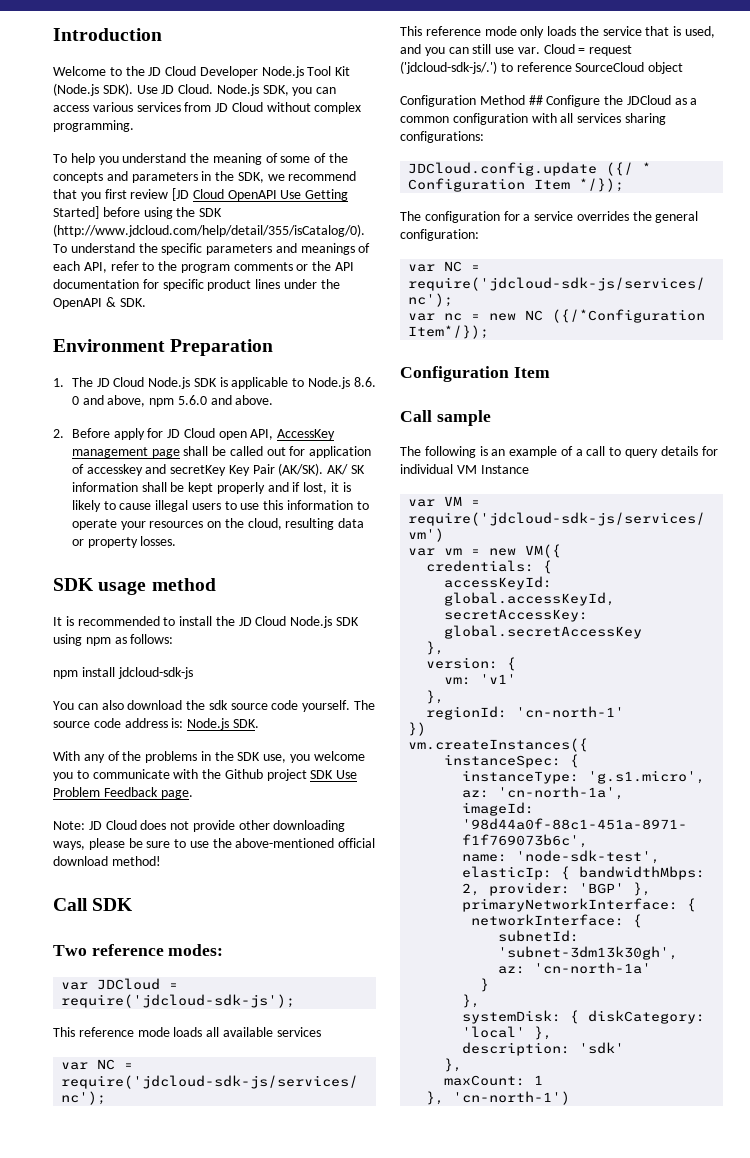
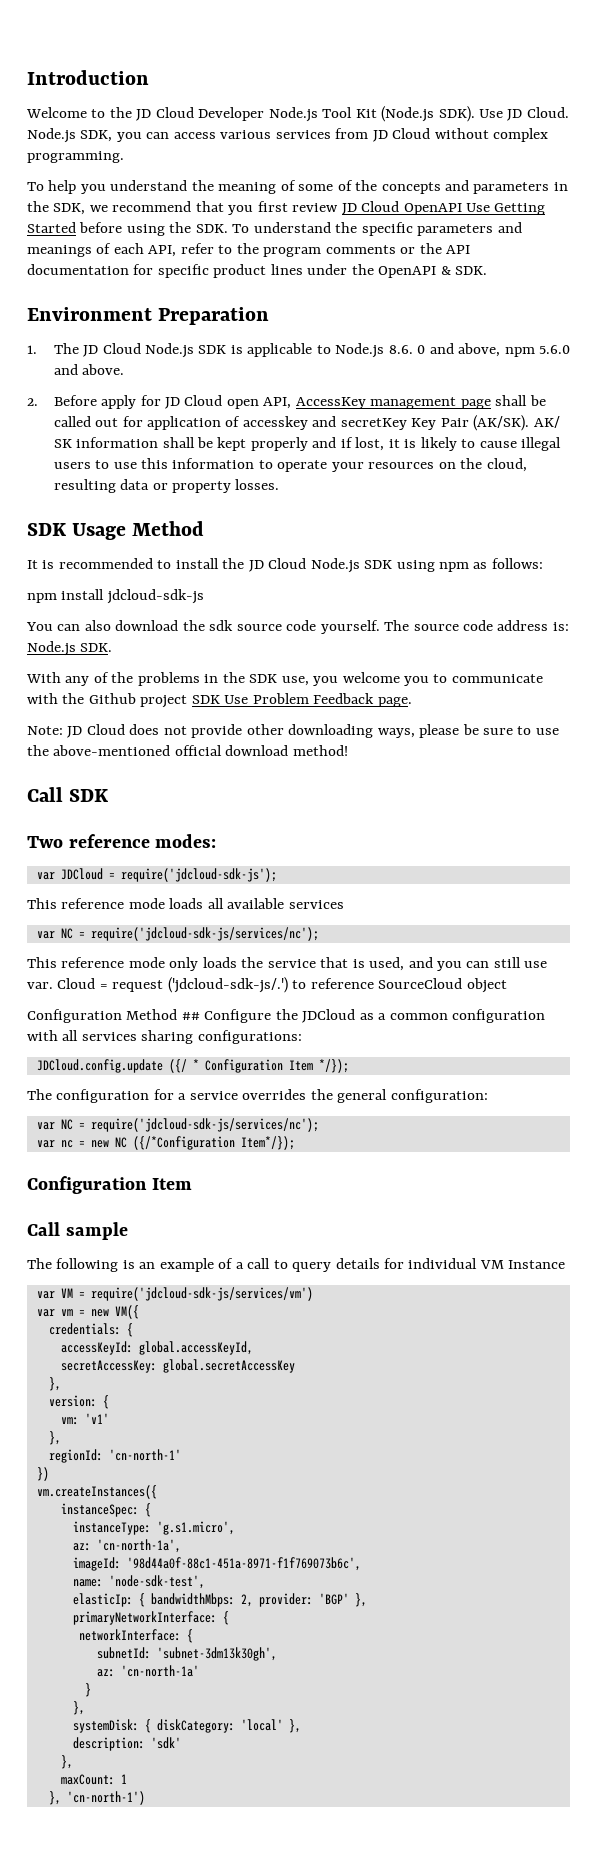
- To help you understand the meaning of some of the concepts and parameters in the SDK, we recommend that you first review [JD Cloud OpenAPI Use Getting Started] before using the SDK (http://www.jdcloud.com/help/detail/355/isCatalog/0). To understand the specific parameters and meanings of each API, refer to the program comments or the API documentation for specific product lines under the OpenAPI & SDK.
+ To help you understand the meaning of some of the concepts and parameters in the SDK, we recommend that you first review JD Cloud OpenAPI Use Getting Started before using the SDK. To understand the specific parameters and meanings of each API, refer to the program comments or the API documentation for specific product lines under the OpenAPI & SDK.
- SDK usage method
+ SDK Usage Method

